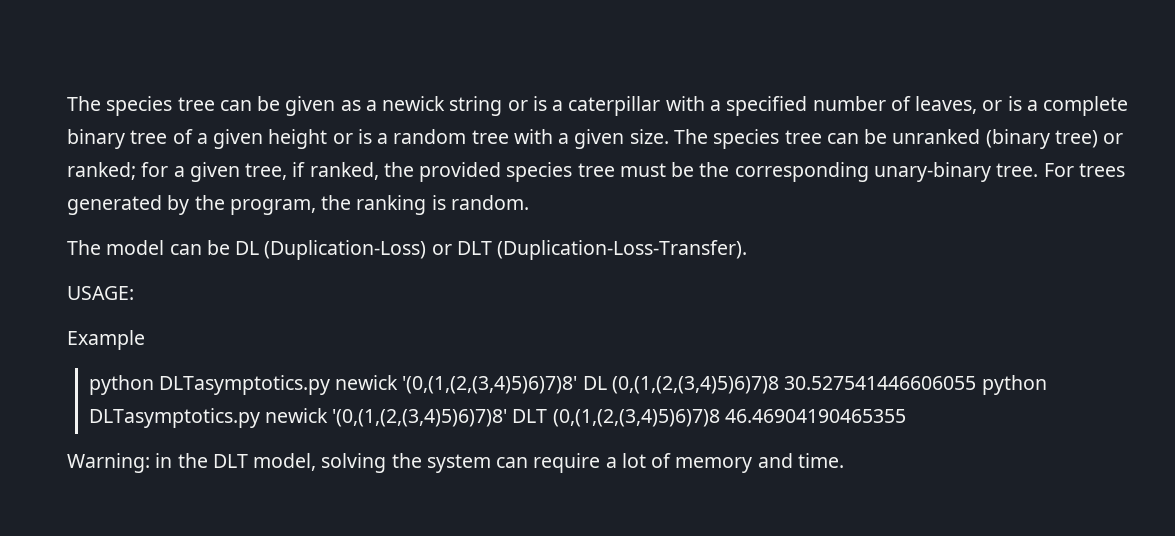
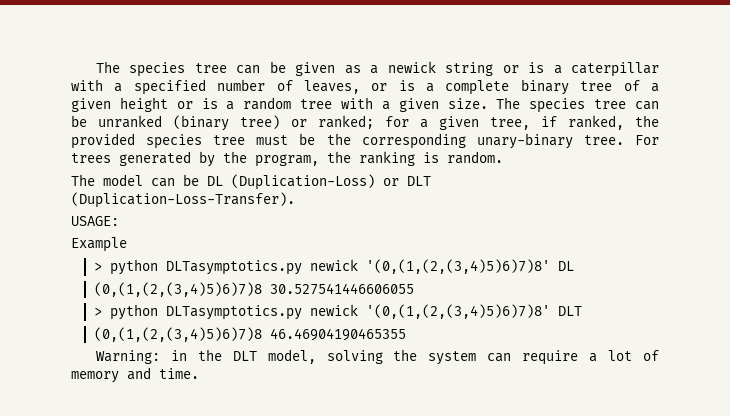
- python DLTasymptotics.py newick '(0,(1,(2,(3,4)5)6)7)8' DL (0,(1,(2,(3,4)5)6)7)8 30.527541446606055 python DLTasymptotics.py newick '(0,(1,(2,(3,4)5)6)7)8' DLT (0,(1,(2,(3,4)5)6)7)8 46.46904190465355
+ > python DLTasymptotics.py newick '(0,(1,(2,(3,4)5)6)7)8' DL
+ (0,(1,(2,(3,4)5)6)7)8 30.527541446606055
+ > python DLTasymptotics.py newick '(0,(1,(2,(3,4)5)6)7)8' DLT
+ (0,(1,(2,(3,4)5)6)7)8 46.46904190465355

